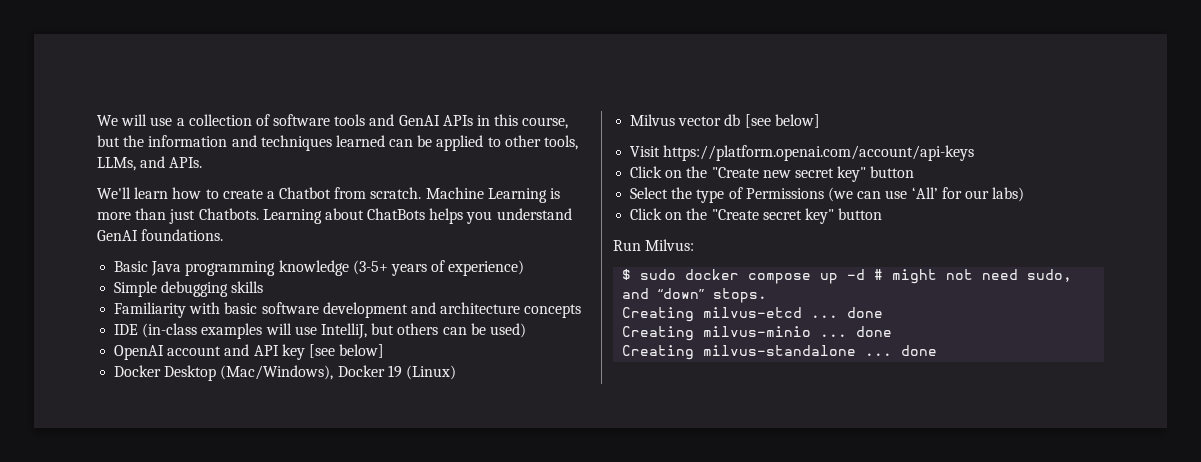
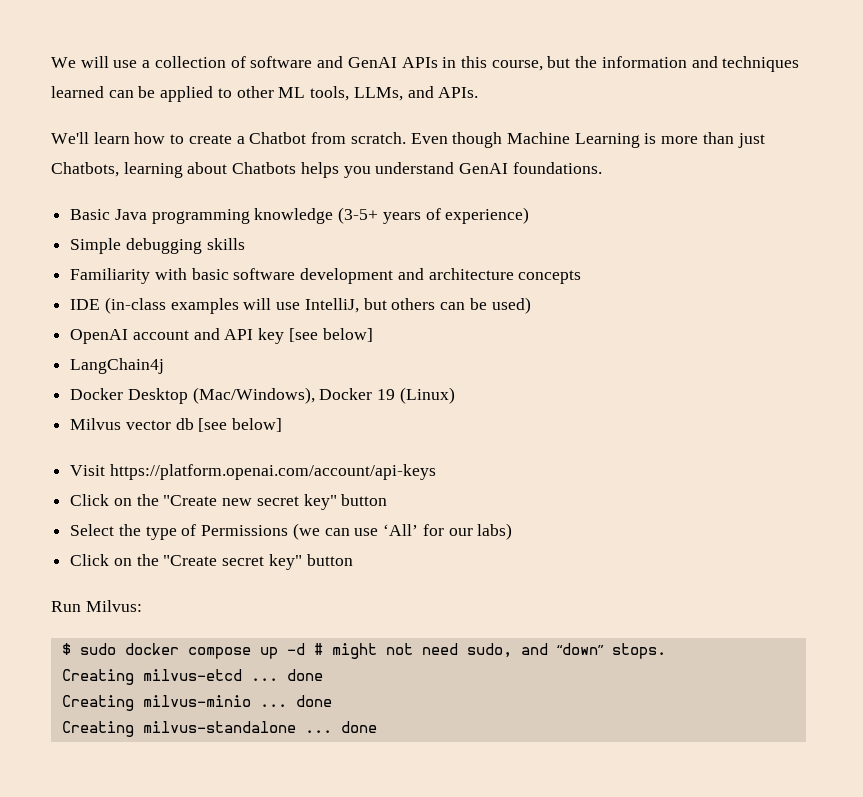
- We will use a collection of software tools and GenAI APIs in this course, but the information and techniques learned can be applied to other tools, LLMs, and APIs.
+ We will use a collection of software and GenAI APIs in this course, but the information and techniques learned can be applied to other ML tools, LLMs, and APIs.
- Machine Learning is more than just Chatbots. Learning about ChatBots helps you understand GenAI foundations.
+ Even though Machine Learning is more than just Chatbots, learning about Chatbots helps you understand GenAI foundations.
+ LangChain4j

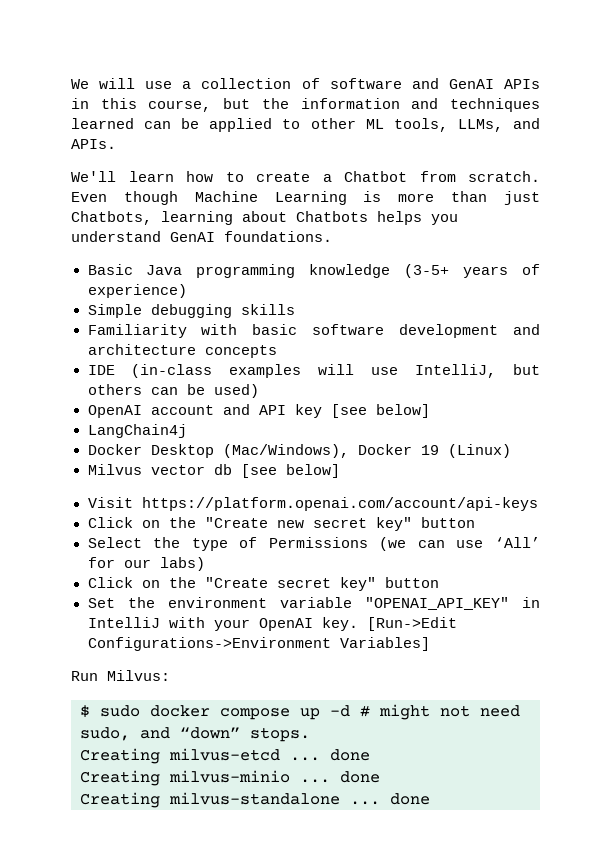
+ Set the environment variable "OPENAI_API_KEY" in IntelliJ with your OpenAI key. [Run->Edit Configurations->Environment Variables]

